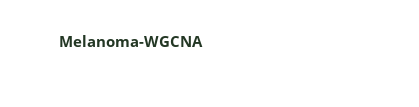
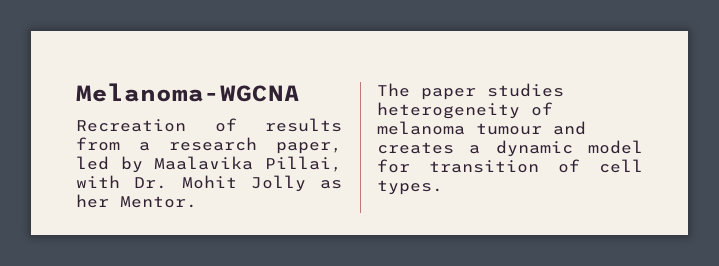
+ Recreation of results from a research paper, led by Maalavika Pillai, with Dr. Mohit Jolly as her Mentor.
+ The paper studies heterogeneity of melanoma tumour and creates a dynamic model for transition of cell types.

